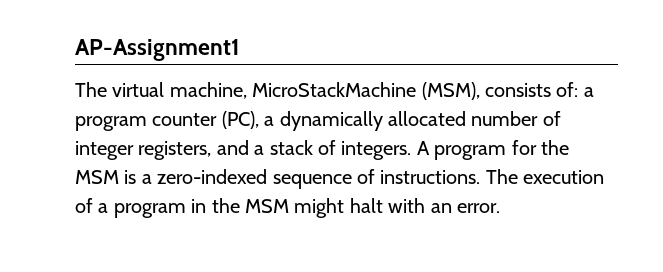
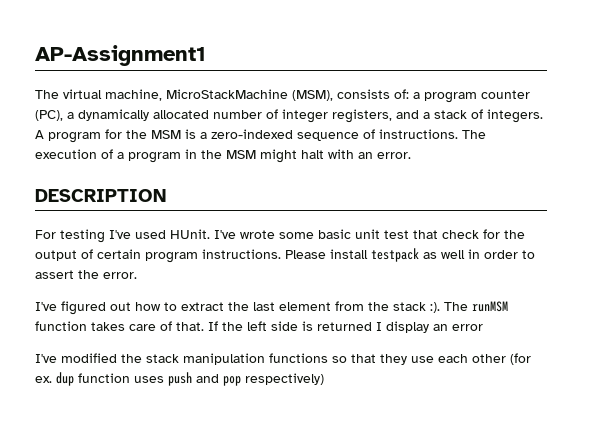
+ DESCRIPTION
+ For testing I've used HUnit. I've wrote some basic unit test that check for the output of certain program instructions. Please install testpack as well in order to assert the error.
+ I've figured out how to extract the last element from the stack :). The runMSM function takes care of that. If the left side is returned I display an error
+ I've modified the stack manipulation functions so that they use each other (for ex. dup function uses push and pop respectively)

